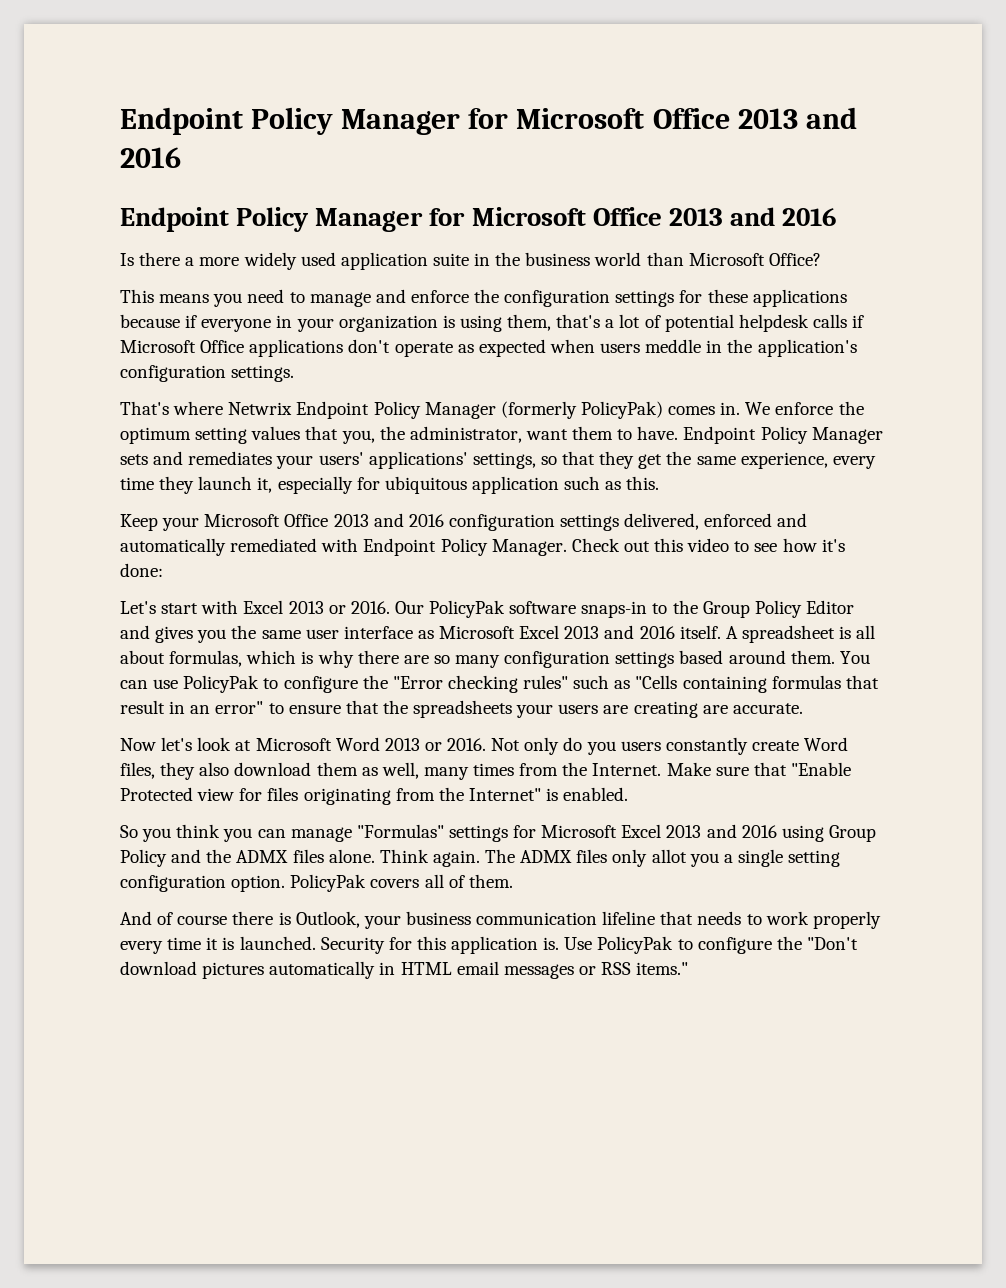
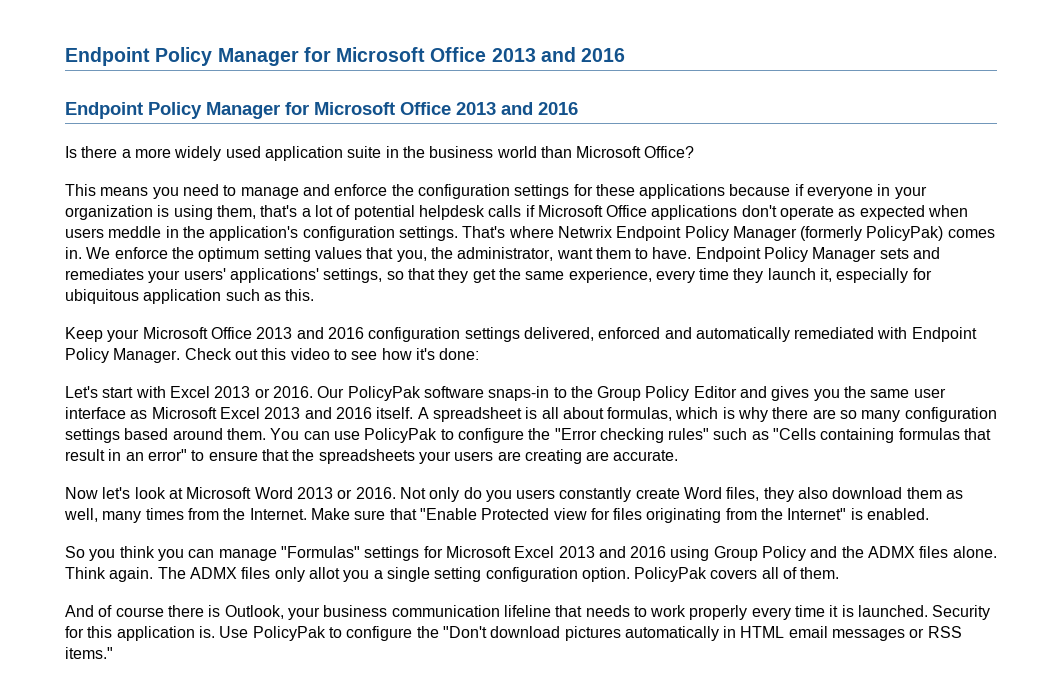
- This means you need to manage and enforce the configuration settings for these applications because if everyone in your organization is using them, that's a lot of potential helpdesk calls if Microsoft Office applications don't operate as expected when users meddle in the application's configuration settings.
- That's where Netwrix Endpoint Policy Manager (formerly PolicyPak) comes in.
+ This means you need to manage and enforce the configuration settings for these applications because if everyone in your organization is using them, that's a lot of potential helpdesk calls if Microsoft Office applications don't operate as expected when users meddle in the application's configuration settings. That's where Netwrix Endpoint Policy Manager (formerly PolicyPak) comes in.

